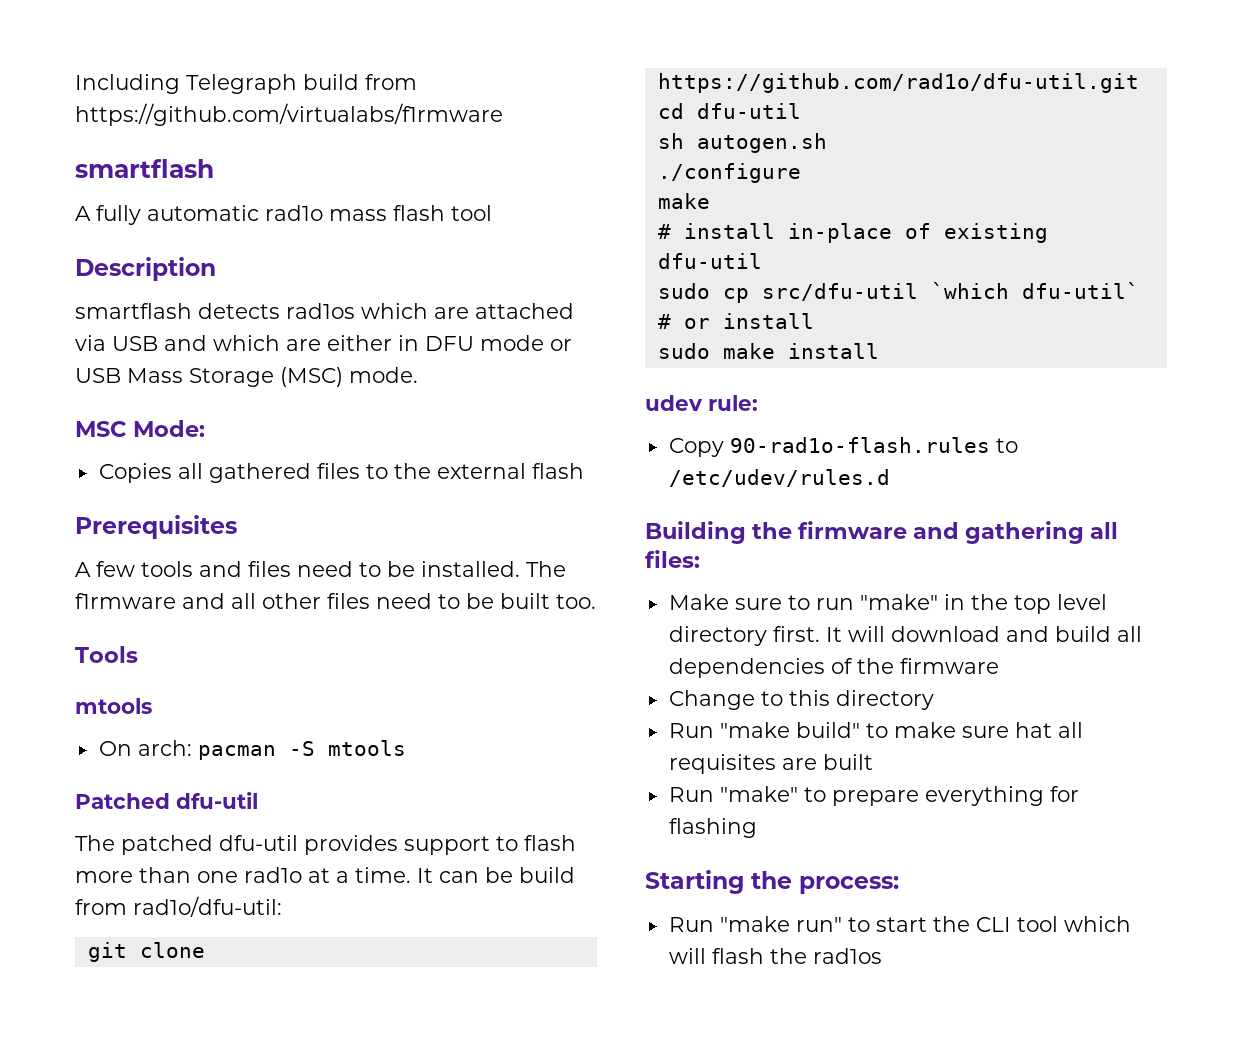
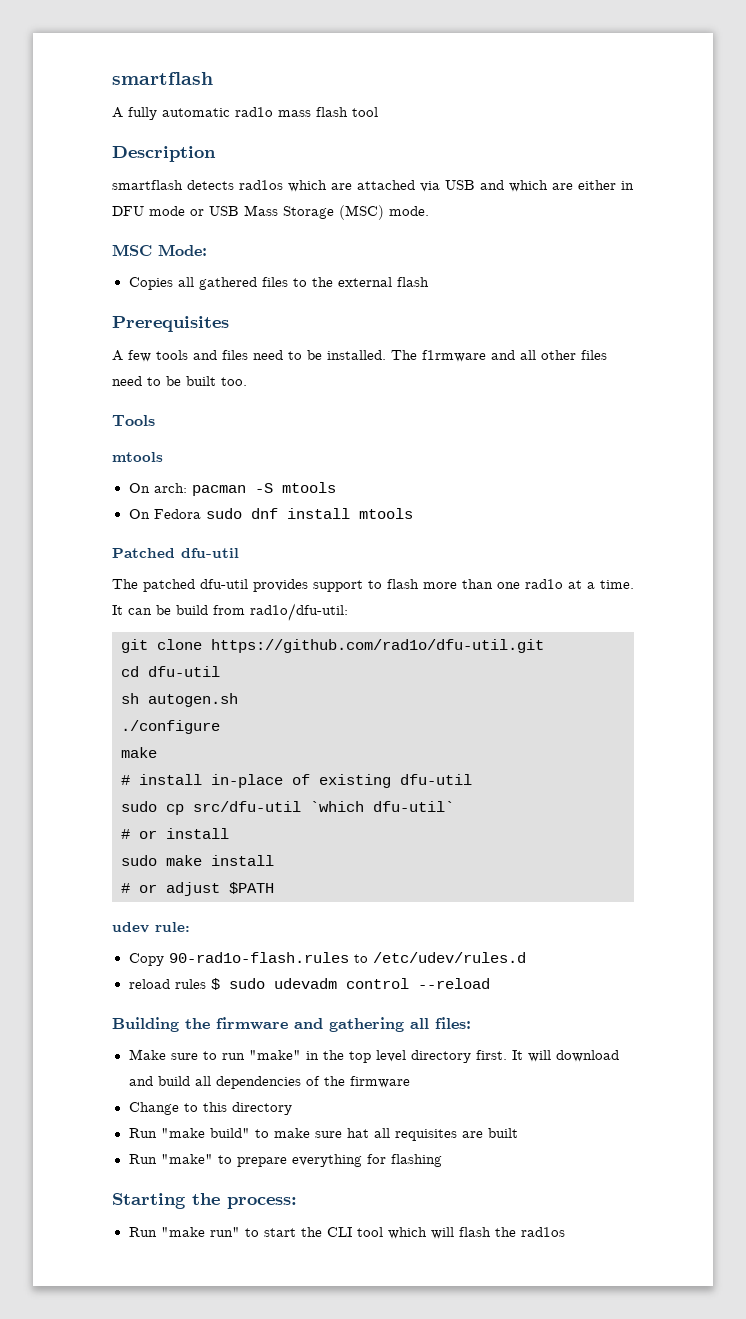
- Including Telegraph build from https://github.com/virtualabs/f1rmware
+ On Fedora sudo dnf install mtools
+ # or adjust $PATH
+ reload rules $ sudo udevadm control --reload

